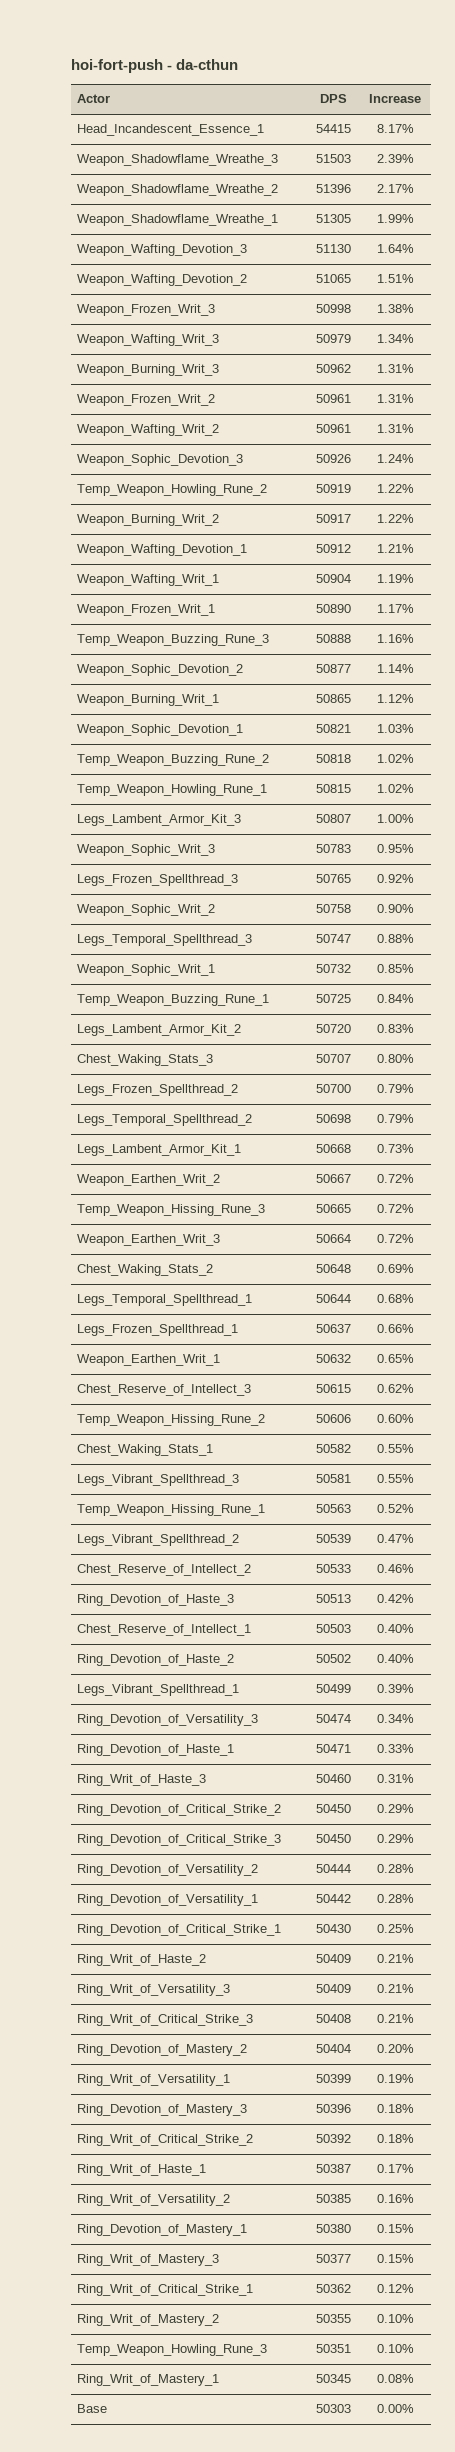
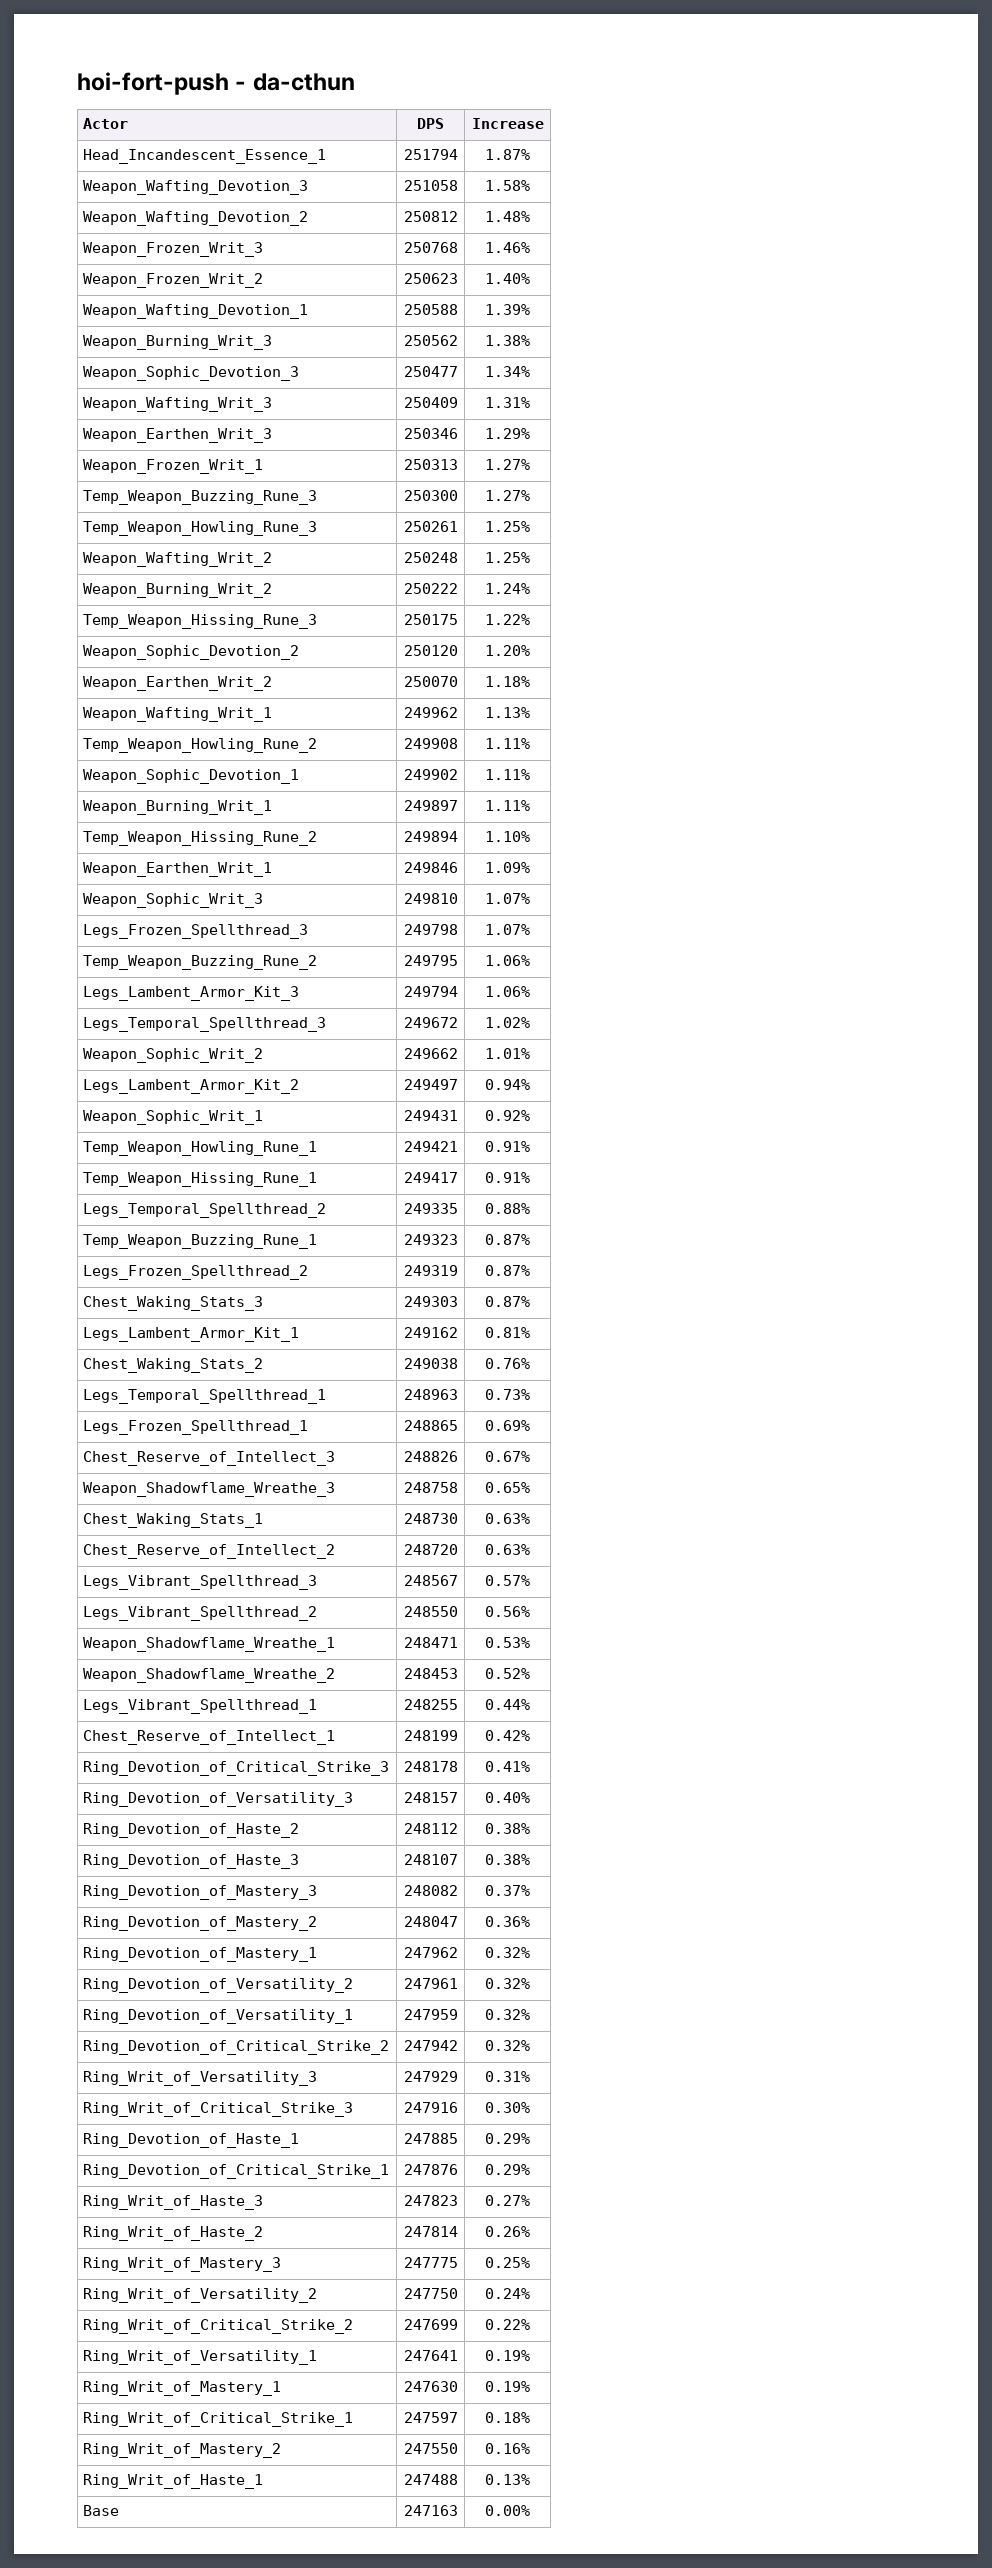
- Head_Incandescent_Essence_1 | 54415 | 8.17%
- Weapon_Shadowflame_Wreathe_3 | 51503 | 2.39%
- Weapon_Shadowflame_Wreathe_2 | 51396 | 2.17%
- Weapon_Shadowflame_Wreathe_1 | 51305 | 1.99%
- Weapon_Wafting_Devotion_3 | 51130 | 1.64%
- Weapon_Wafting_Devotion_2 | 51065 | 1.51%
- Weapon_Frozen_Writ_3 | 50998 | 1.38%
- Weapon_Wafting_Writ_3 | 50979 | 1.34%
- Weapon_Burning_Writ_3 | 50962 | 1.31%
- Weapon_Frozen_Writ_2 | 50961 | 1.31%
- Weapon_Wafting_Writ_2 | 50961 | 1.31%
- Weapon_Sophic_Devotion_3 | 50926 | 1.24%
- Temp_Weapon_Howling_Rune_2 | 50919 | 1.22%
- Weapon_Burning_Writ_2 | 50917 | 1.22%
- Weapon_Wafting_Devotion_1 | 50912 | 1.21%
- Weapon_Wafting_Writ_1 | 50904 | 1.19%
- Weapon_Frozen_Writ_1 | 50890 | 1.17%
- Temp_Weapon_Buzzing_Rune_3 | 50888 | 1.16%
- Weapon_Sophic_Devotion_2 | 50877 | 1.14%
- Weapon_Burning_Writ_1 | 50865 | 1.12%
- Weapon_Sophic_Devotion_1 | 50821 | 1.03%
- Temp_Weapon_Buzzing_Rune_2 | 50818 | 1.02%
- Temp_Weapon_Howling_Rune_1 | 50815 | 1.02%
- Legs_Lambent_Armor_Kit_3 | 50807 | 1.00%
- Weapon_Sophic_Writ_3 | 50783 | 0.95%
- Legs_Frozen_Spellthread_3 | 50765 | 0.92%
- Weapon_Sophic_Writ_2 | 50758 | 0.90%
- Legs_Temporal_Spellthread_3 | 50747 | 0.88%
- Weapon_Sophic_Writ_1 | 50732 | 0.85%
- Temp_Weapon_Buzzing_Rune_1 | 50725 | 0.84%
- Legs_Lambent_Armor_Kit_2 | 50720 | 0.83%
- Chest_Waking_Stats_3 | 50707 | 0.80%
- Legs_Frozen_Spellthread_2 | 50700 | 0.79%
- Legs_Temporal_Spellthread_2 | 50698 | 0.79%
- Legs_Lambent_Armor_Kit_1 | 50668 | 0.73%
- Weapon_Earthen_Writ_2 | 50667 | 0.72%
- Temp_Weapon_Hissing_Rune_3 | 50665 | 0.72%
- Weapon_Earthen_Writ_3 | 50664 | 0.72%
- Chest_Waking_Stats_2 | 50648 | 0.69%
- Legs_Temporal_Spellthread_1 | 50644 | 0.68%
- Legs_Frozen_Spellthread_1 | 50637 | 0.66%
- Weapon_Earthen_Writ_1 | 50632 | 0.65%
- Chest_Reserve_of_Intellect_3 | 50615 | 0.62%
- Temp_Weapon_Hissing_Rune_2 | 50606 | 0.60%
- Chest_Waking_Stats_1 | 50582 | 0.55%
- Legs_Vibrant_Spellthread_3 | 50581 | 0.55%
- Temp_Weapon_Hissing_Rune_1 | 50563 | 0.52%
- Legs_Vibrant_Spellthread_2 | 50539 | 0.47%
- Chest_Reserve_of_Intellect_2 | 50533 | 0.46%
- Ring_Devotion_of_Haste_3 | 50513 | 0.42%
- Chest_Reserve_of_Intellect_1 | 50503 | 0.40%
- Ring_Devotion_of_Haste_2 | 50502 | 0.40%
- Legs_Vibrant_Spellthread_1 | 50499 | 0.39%
- Ring_Devotion_of_Versatility_3 | 50474 | 0.34%
- Ring_Devotion_of_Haste_1 | 50471 | 0.33%
- Ring_Writ_of_Haste_3 | 50460 | 0.31%
- Ring_Devotion_of_Critical_Strike_2 | 50450 | 0.29%
- Ring_Devotion_of_Critical_Strike_3 | 50450 | 0.29%
- Ring_Devotion_of_Versatility_2 | 50444 | 0.28%
- Ring_Devotion_of_Versatility_1 | 50442 | 0.28%
- Ring_Devotion_of_Critical_Strike_1 | 50430 | 0.25%
- Ring_Writ_of_Haste_2 | 50409 | 0.21%
- Ring_Writ_of_Versatility_3 | 50409 | 0.21%
- Ring_Writ_of_Critical_Strike_3 | 50408 | 0.21%
- Ring_Devotion_of_Mastery_2 | 50404 | 0.20%
+ Head_Incandescent_Essence_1 | 251794 | 1.87%
+ Weapon_Wafting_Devotion_3 | 251058 | 1.58%
+ Weapon_Wafting_Devotion_2 | 250812 | 1.48%
+ Weapon_Frozen_Writ_3 | 250768 | 1.46%
+ Weapon_Frozen_Writ_2 | 250623 | 1.40%
+ Weapon_Wafting_Devotion_1 | 250588 | 1.39%
+ Weapon_Burning_Writ_3 | 250562 | 1.38%
+ Weapon_Sophic_Devotion_3 | 250477 | 1.34%
+ Weapon_Wafting_Writ_3 | 250409 | 1.31%
+ Weapon_Earthen_Writ_3 | 250346 | 1.29%
+ Weapon_Frozen_Writ_1 | 250313 | 1.27%
+ Temp_Weapon_Buzzing_Rune_3 | 250300 | 1.27%
+ Temp_Weapon_Howling_Rune_3 | 250261 | 1.25%
+ Weapon_Wafting_Writ_2 | 250248 | 1.25%
+ Weapon_Burning_Writ_2 | 250222 | 1.24%
+ Temp_Weapon_Hissing_Rune_3 | 250175 | 1.22%
+ Weapon_Sophic_Devotion_2 | 250120 | 1.20%
+ Weapon_Earthen_Writ_2 | 250070 | 1.18%
+ Weapon_Wafting_Writ_1 | 249962 | 1.13%
+ Temp_Weapon_Howling_Rune_2 | 249908 | 1.11%
+ Weapon_Sophic_Devotion_1 | 249902 | 1.11%
+ Weapon_Burning_Writ_1 | 249897 | 1.11%
+ Temp_Weapon_Hissing_Rune_2 | 249894 | 1.10%
+ Weapon_Earthen_Writ_1 | 249846 | 1.09%
+ Weapon_Sophic_Writ_3 | 249810 | 1.07%
+ Legs_Frozen_Spellthread_3 | 249798 | 1.07%
+ Temp_Weapon_Buzzing_Rune_2 | 249795 | 1.06%
+ Legs_Lambent_Armor_Kit_3 | 249794 | 1.06%
+ Legs_Temporal_Spellthread_3 | 249672 | 1.02%
+ Weapon_Sophic_Writ_2 | 249662 | 1.01%
+ Legs_Lambent_Armor_Kit_2 | 249497 | 0.94%
+ Weapon_Sophic_Writ_1 | 249431 | 0.92%
+ Temp_Weapon_Howling_Rune_1 | 249421 | 0.91%
+ Temp_Weapon_Hissing_Rune_1 | 249417 | 0.91%
+ Legs_Temporal_Spellthread_2 | 249335 | 0.88%
+ Temp_Weapon_Buzzing_Rune_1 | 249323 | 0.87%
+ Legs_Frozen_Spellthread_2 | 249319 | 0.87%
+ Chest_Waking_Stats_3 | 249303 | 0.87%
+ Legs_Lambent_Armor_Kit_1 | 249162 | 0.81%
+ Chest_Waking_Stats_2 | 249038 | 0.76%
+ Legs_Temporal_Spellthread_1 | 248963 | 0.73%
+ Legs_Frozen_Spellthread_1 | 248865 | 0.69%
+ Chest_Reserve_of_Intellect_3 | 248826 | 0.67%
+ Weapon_Shadowflame_Wreathe_3 | 248758 | 0.65%
+ Chest_Waking_Stats_1 | 248730 | 0.63%
+ Chest_Reserve_of_Intellect_2 | 248720 | 0.63%
+ Legs_Vibrant_Spellthread_3 | 248567 | 0.57%
+ Legs_Vibrant_Spellthread_2 | 248550 | 0.56%
+ Weapon_Shadowflame_Wreathe_1 | 248471 | 0.53%
+ Weapon_Shadowflame_Wreathe_2 | 248453 | 0.52%
+ Legs_Vibrant_Spellthread_1 | 248255 | 0.44%
+ Chest_Reserve_of_Intellect_1 | 248199 | 0.42%
+ Ring_Devotion_of_Critical_Strike_3 | 248178 | 0.41%
+ Ring_Devotion_of_Versatility_3 | 248157 | 0.40%
+ Ring_Devotion_of_Haste_2 | 248112 | 0.38%
+ Ring_Devotion_of_Haste_3 | 248107 | 0.38%
+ Ring_Devotion_of_Mastery_3 | 248082 | 0.37%
+ Ring_Devotion_of_Mastery_2 | 248047 | 0.36%
+ Ring_Devotion_of_Mastery_1 | 247962 | 0.32%
+ Ring_Devotion_of_Versatility_2 | 247961 | 0.32%
+ Ring_Devotion_of_Versatility_1 | 247959 | 0.32%
+ Ring_Devotion_of_Critical_Strike_2 | 247942 | 0.32%
+ Ring_Writ_of_Versatility_3 | 247929 | 0.31%
+ Ring_Writ_of_Critical_Strike_3 | 247916 | 0.30%
+ Ring_Devotion_of_Haste_1 | 247885 | 0.29%
+ Ring_Devotion_of_Critical_Strike_1 | 247876 | 0.29%
+ Ring_Writ_of_Haste_3 | 247823 | 0.27%
+ Ring_Writ_of_Haste_2 | 247814 | 0.26%
+ Ring_Writ_of_Mastery_3 | 247775 | 0.25%
+ Ring_Writ_of_Versatility_2 | 247750 | 0.24%
+ Ring_Writ_of_Critical_Strike_2 | 247699 | 0.22%
- Ring_Writ_of_Versatility_1 | 50399 | 0.19%
- Ring_Devotion_of_Mastery_3 | 50396 | 0.18%
- Ring_Writ_of_Critical_Strike_2 | 50392 | 0.18%
- Ring_Writ_of_Haste_1 | 50387 | 0.17%
- Ring_Writ_of_Versatility_2 | 50385 | 0.16%
- Ring_Devotion_of_Mastery_1 | 50380 | 0.15%
- Ring_Writ_of_Mastery_3 | 50377 | 0.15%
- Ring_Writ_of_Critical_Strike_1 | 50362 | 0.12%
- Ring_Writ_of_Mastery_2 | 50355 | 0.10%
- Temp_Weapon_Howling_Rune_3 | 50351 | 0.10%
- Ring_Writ_of_Mastery_1 | 50345 | 0.08%
+ Ring_Writ_of_Versatility_1 | 247641 | 0.19%
+ Ring_Writ_of_Mastery_1 | 247630 | 0.19%
+ Ring_Writ_of_Critical_Strike_1 | 247597 | 0.18%
+ Ring_Writ_of_Mastery_2 | 247550 | 0.16%
+ Ring_Writ_of_Haste_1 | 247488 | 0.13%
- Base | 50303 | 0.00%
+ Base | 247163 | 0.00%

